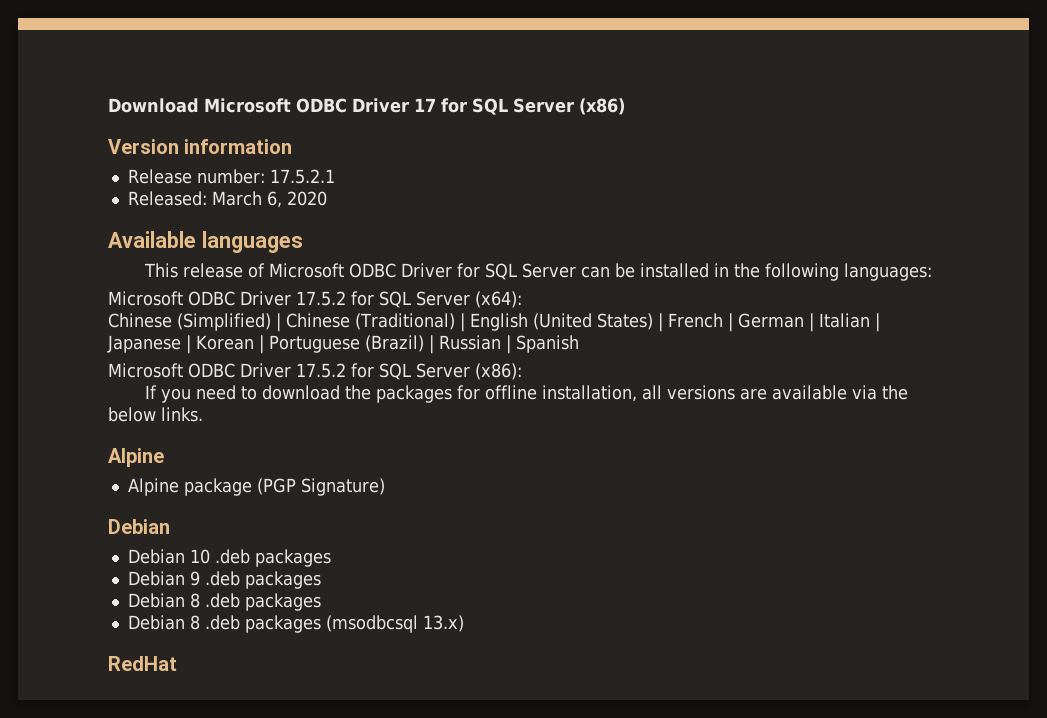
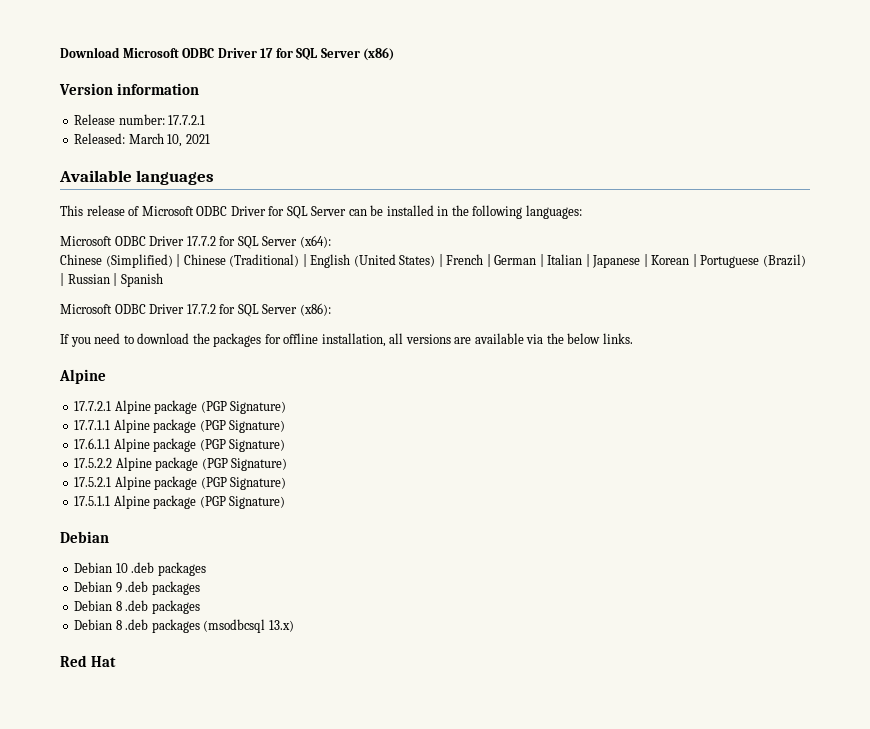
- Release number: 17.5.2.1
+ Release number: 17.7.2.1
- Released: March 6, 2020
+ Released: March 10, 2021
- Microsoft ODBC Driver 17.5.2 for SQL Server (x64):
+ Microsoft ODBC Driver 17.7.2 for SQL Server (x64):
- Microsoft ODBC Driver 17.5.2 for SQL Server (x86):
+ Microsoft ODBC Driver 17.7.2 for SQL Server (x86):
- Alpine package (PGP Signature)
+ 17.7.2.1 Alpine package (PGP Signature)
+ 17.7.1.1 Alpine package (PGP Signature)
+ 17.6.1.1 Alpine package (PGP Signature)
+ 17.5.2.2 Alpine package (PGP Signature)
+ 17.5.2.1 Alpine package (PGP Signature)
+ 17.5.1.1 Alpine package (PGP Signature)
- RedHat
+ Red Hat

